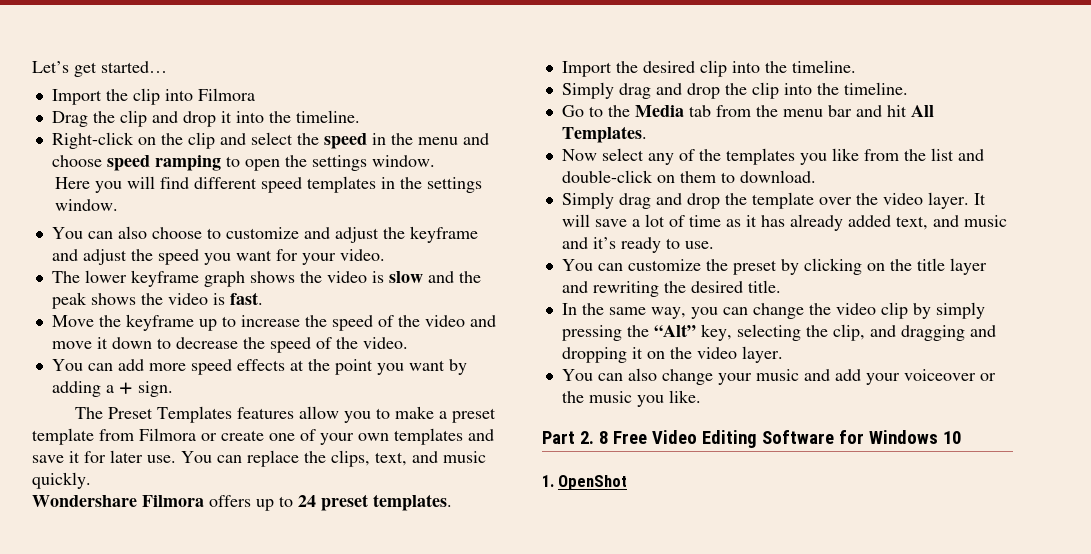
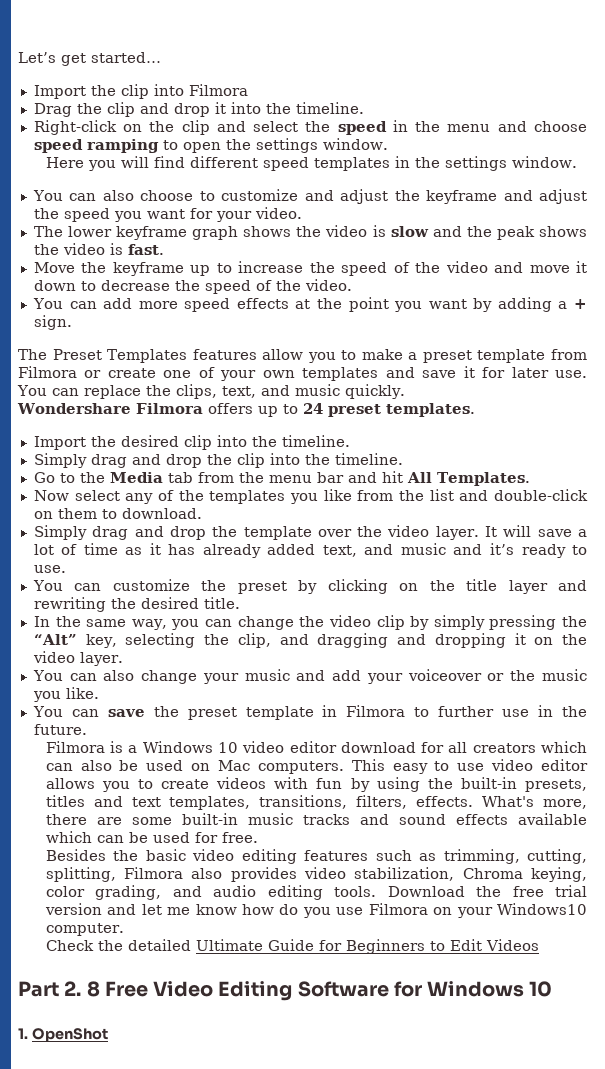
+ You can save the preset template in Filmora to further use in the future.
+ Filmora is a Windows 10 video editor download for all creators which can also be used on Mac computers. This easy to use video editor allows you to create videos with fun by using the built-in presets, titles and text templates, transitions, filters, effects. What's more, there are some built-in music tracks and sound effects available which can be used for free.
+ Besides the basic video editing features such as trimming, cutting, splitting, Filmora also provides video stabilization, Chroma keying, color grading, and audio editing tools. Download the free trial version and let me know how do you use Filmora on your Windows10 computer.
+ Check the detailed Ultimate Guide for Beginners to Edit Videos

